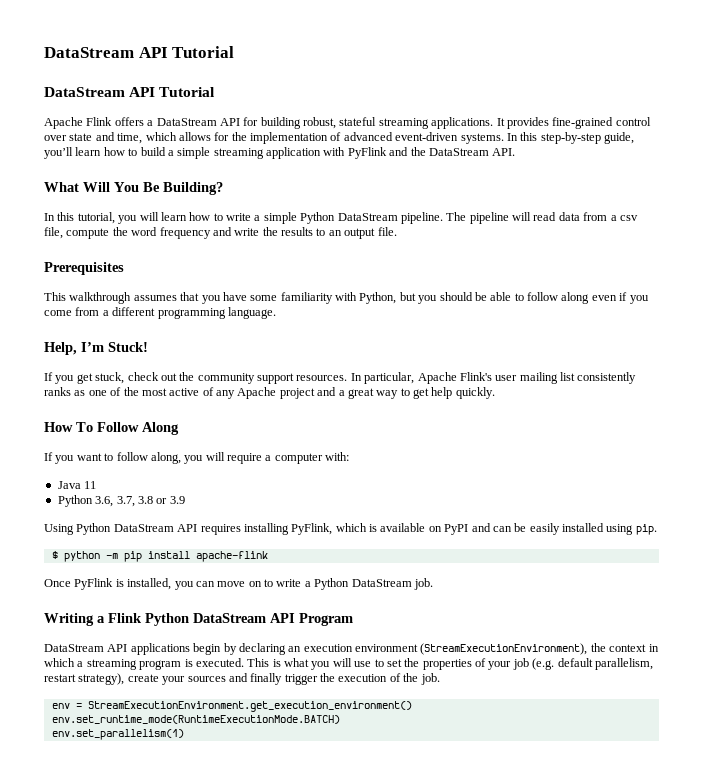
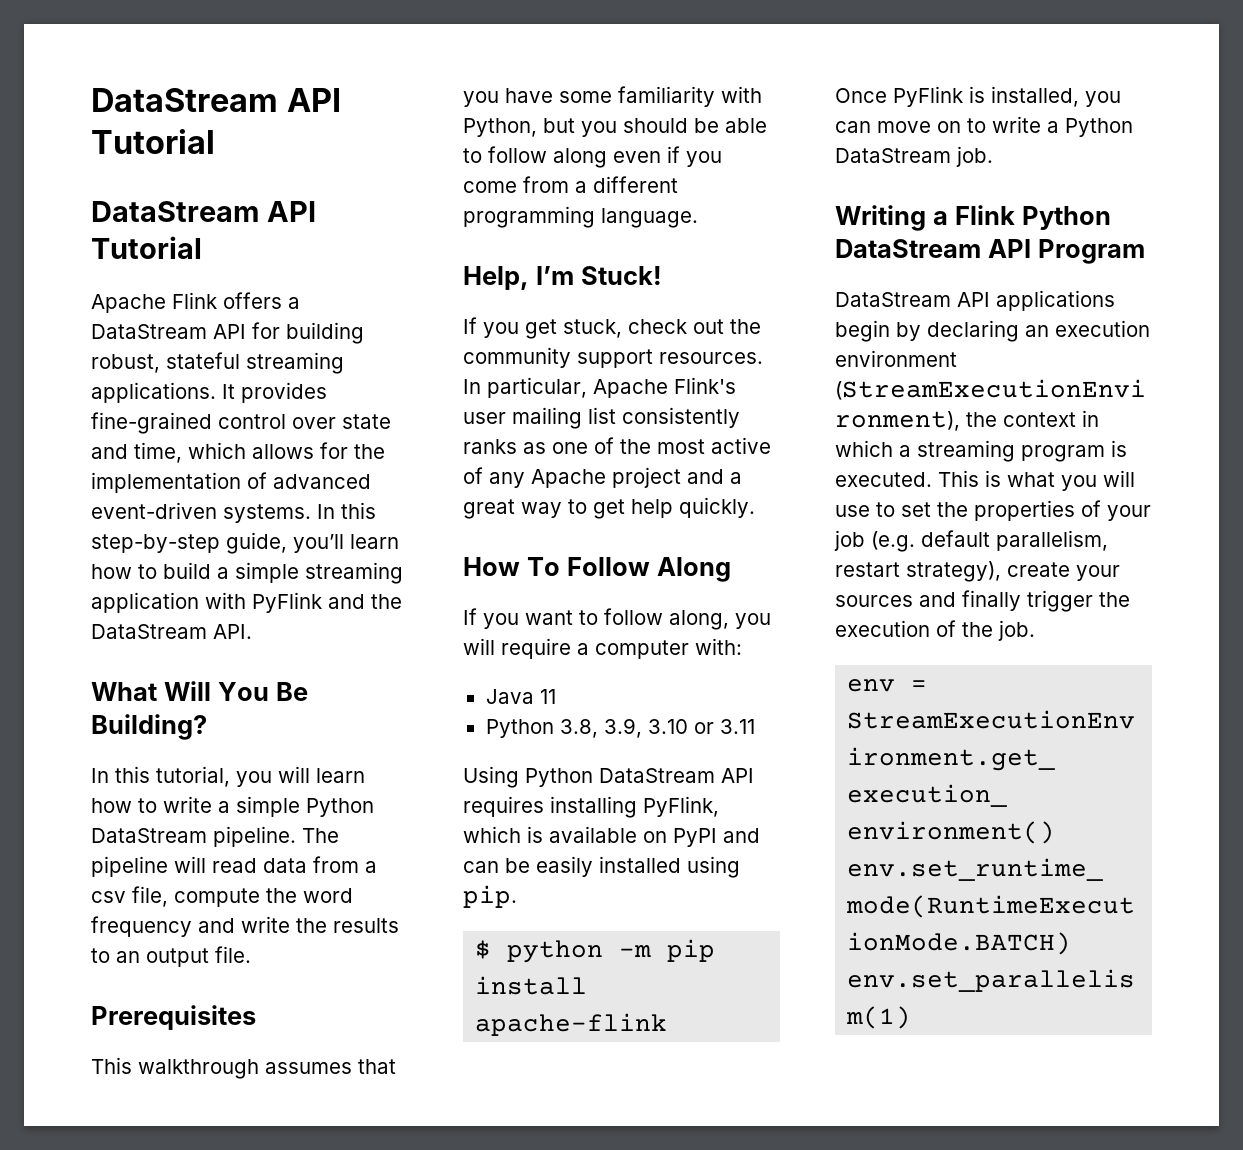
- Python 3.6, 3.7, 3.8 or 3.9
+ Python 3.8, 3.9, 3.10 or 3.11

